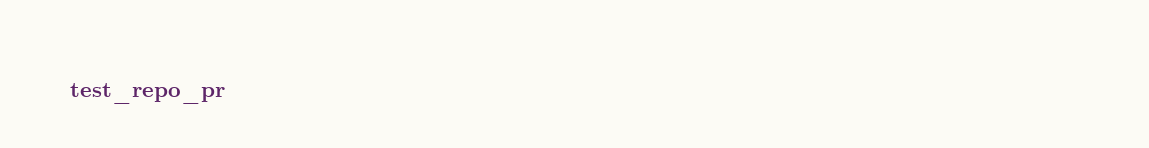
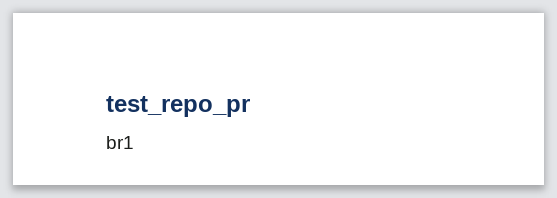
+ br1

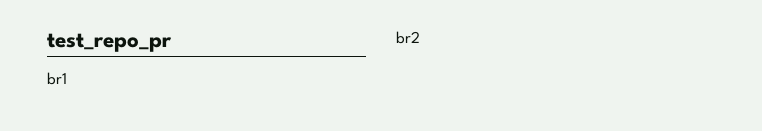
+ br2

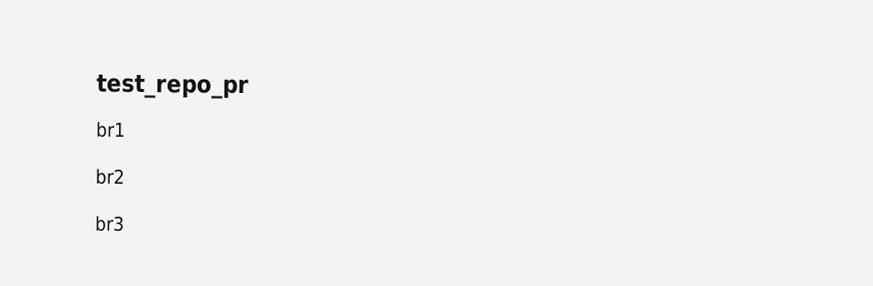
+ br3

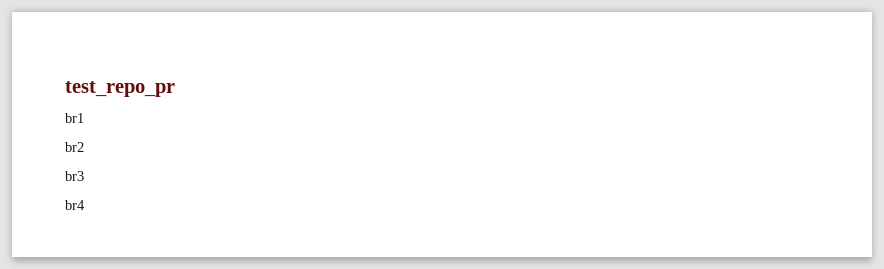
+ br4

